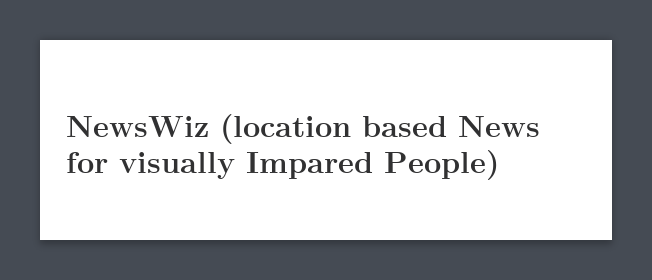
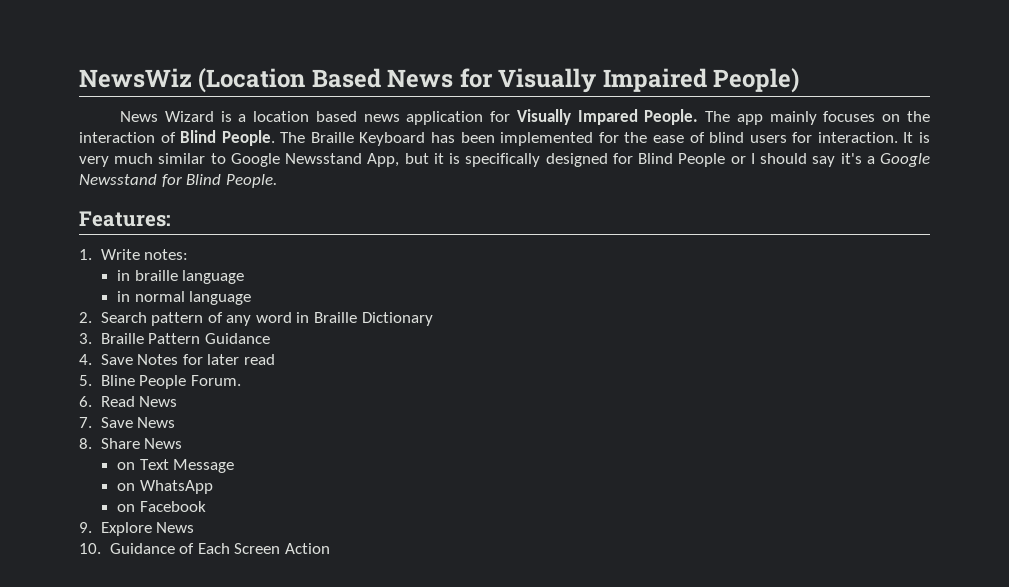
- NewsWiz (location based News for visually Impared People)
+ NewsWiz (Location Based News for Visually Impaired People)
+ News Wizard is a location based news application for Visually Impared People. The app mainly focuses on the interaction of Blind People. The Braille Keyboard has been implemented for the ease of blind users for interaction. It is very much similar to Google Newsstand App, but it is specifically designed for Blind People or I should say it's a Google Newsstand for Blind People.
+ Features:
+ 1. Write notes:
+ in braille language
+ in normal language
+ 2. Search pattern of any word in Braille Dictionary
+ 3. Braille Pattern Guidance
+ 4. Save Notes for later read
+ 5. Bline People Forum.
+ 6. Read News
+ 7. Save News
+ 8. Share News
+ on Text Message
+ on WhatsApp
+ on Facebook
+ 9. Explore News
+ 10. Guidance of Each Screen Action

